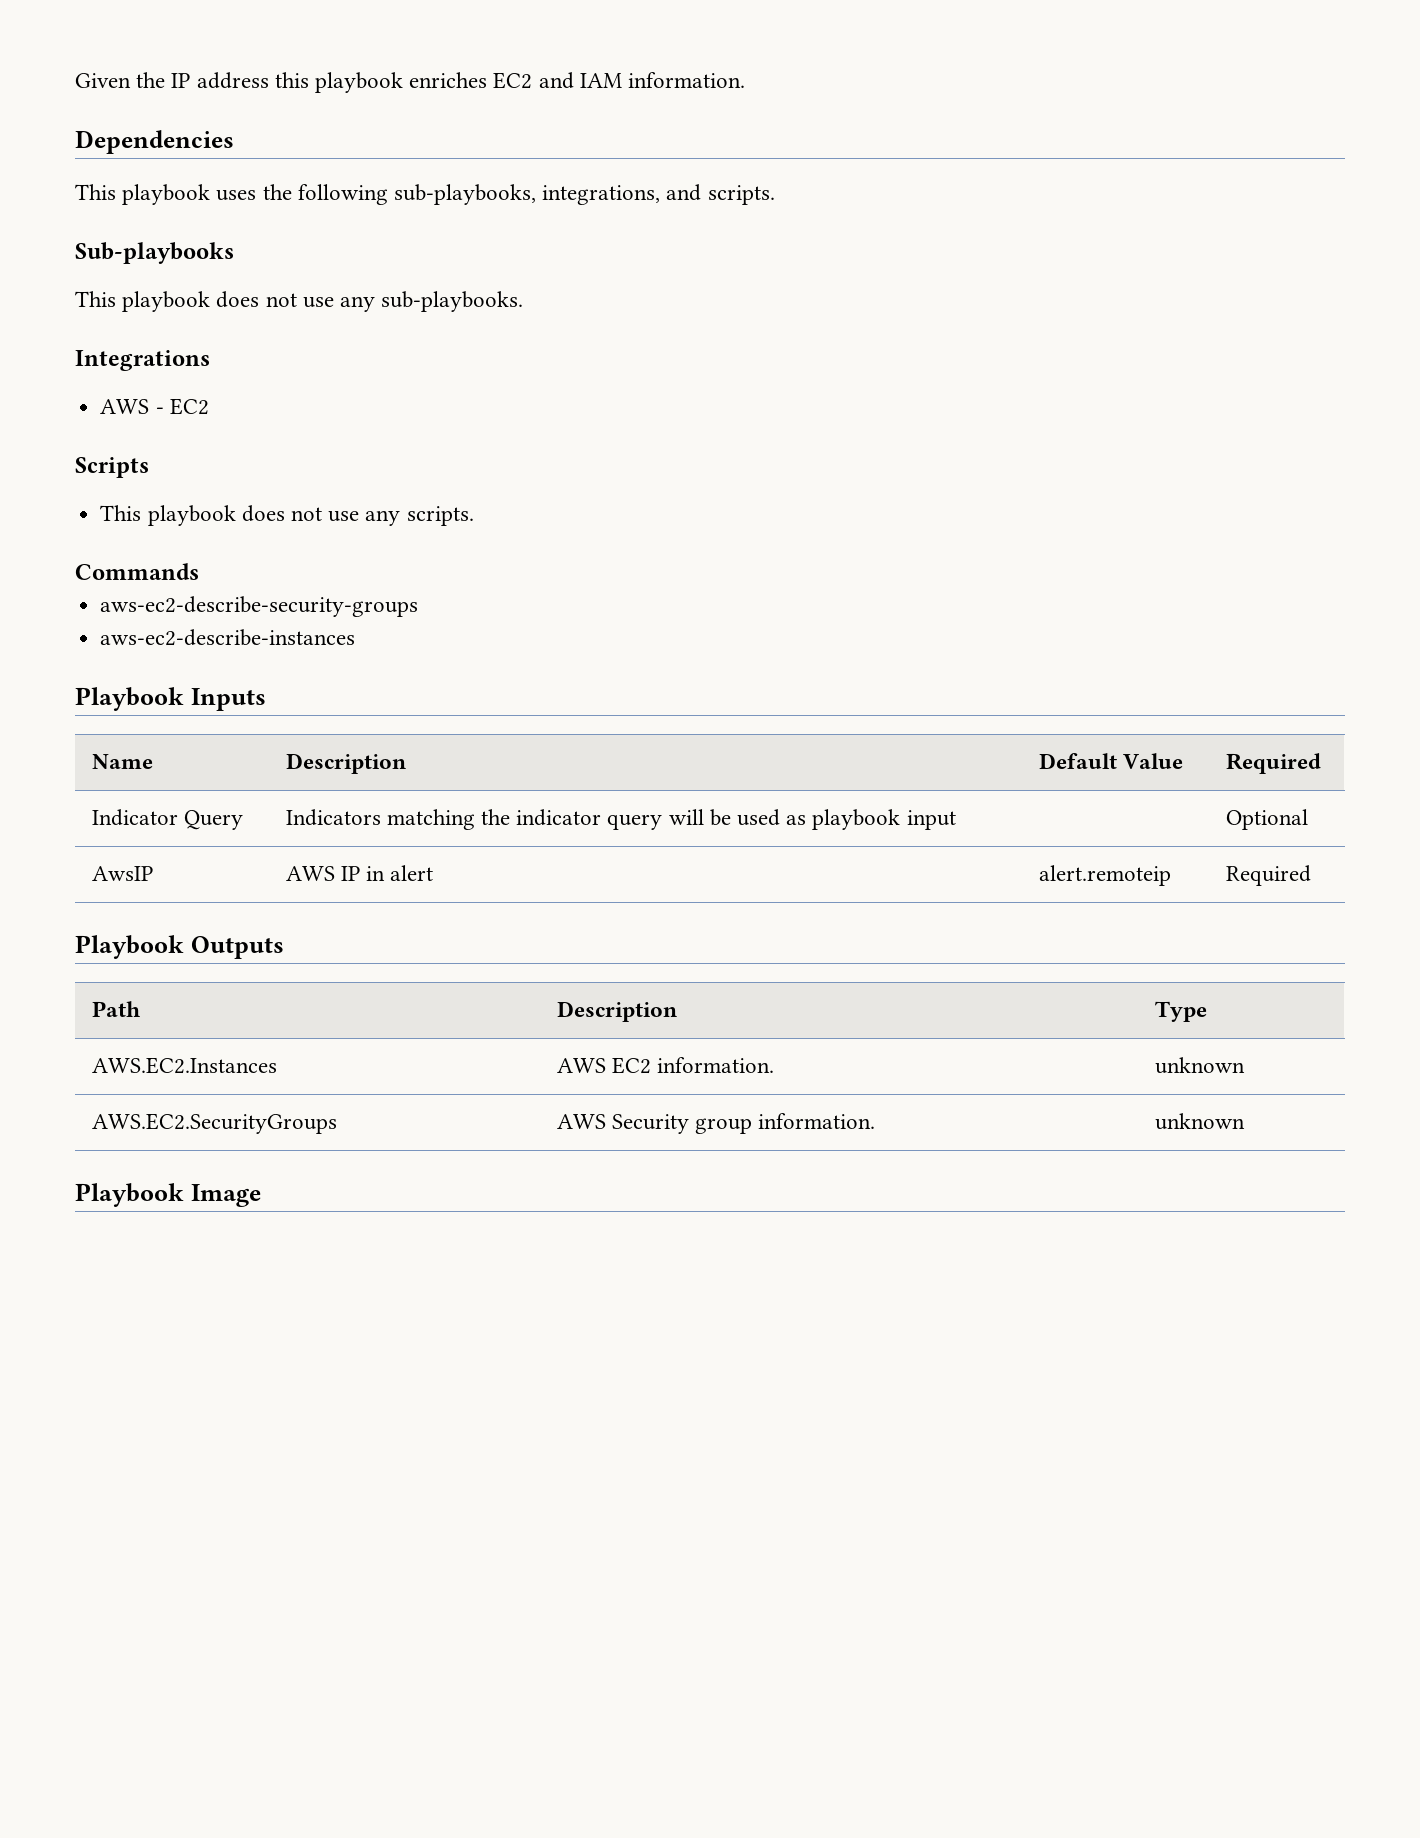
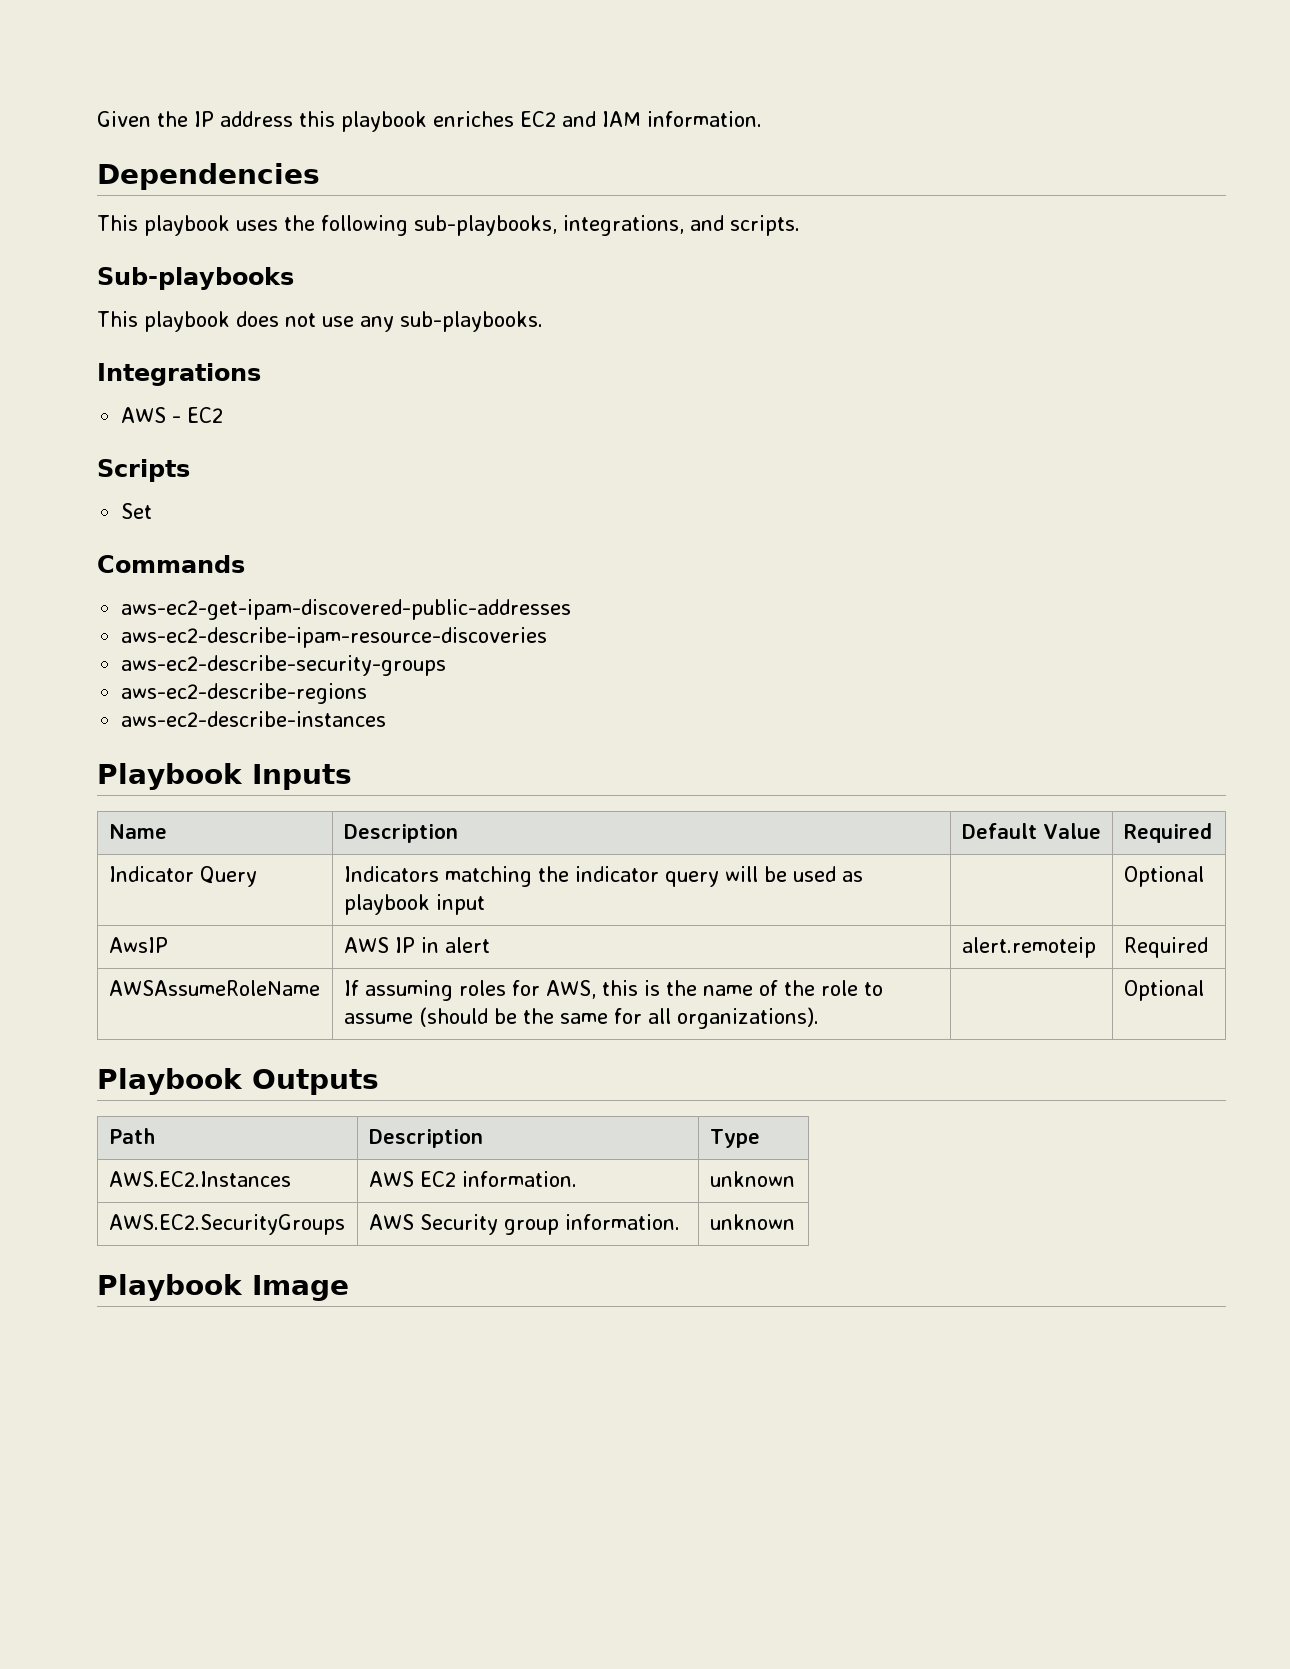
- This playbook does not use any scripts.
+ Set
+ aws-ec2-get-ipam-discovered-public-addresses
+ aws-ec2-describe-ipam-resource-discoveries
+ aws-ec2-describe-regions
+ AWSAssumeRoleName | If assuming roles for AWS, this is the name of the role to assume (should be the same for all organizations). | | Optional

